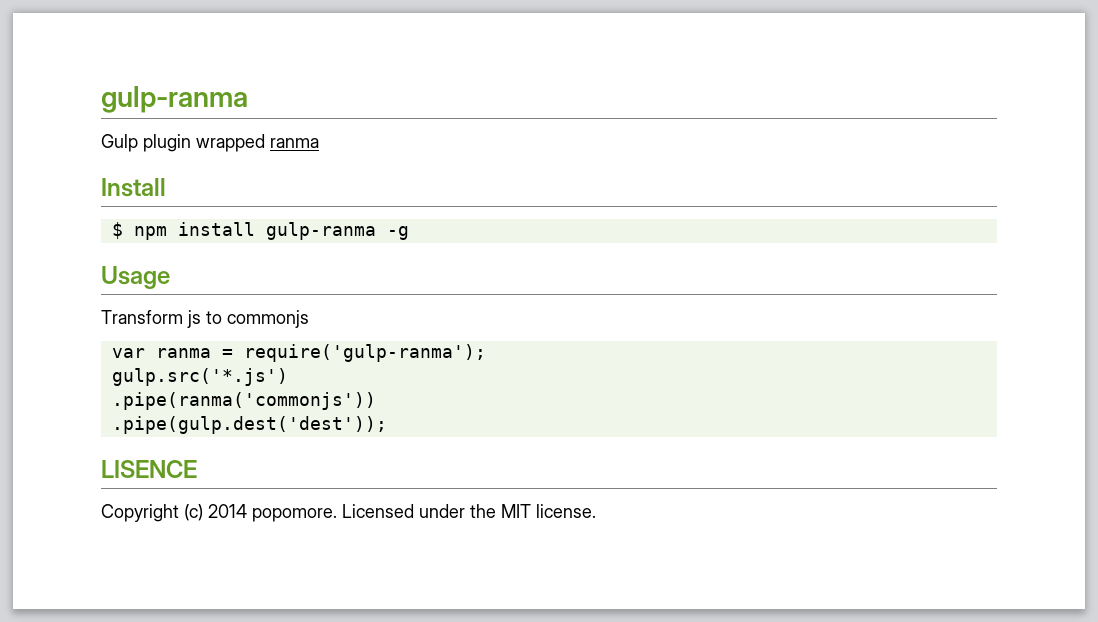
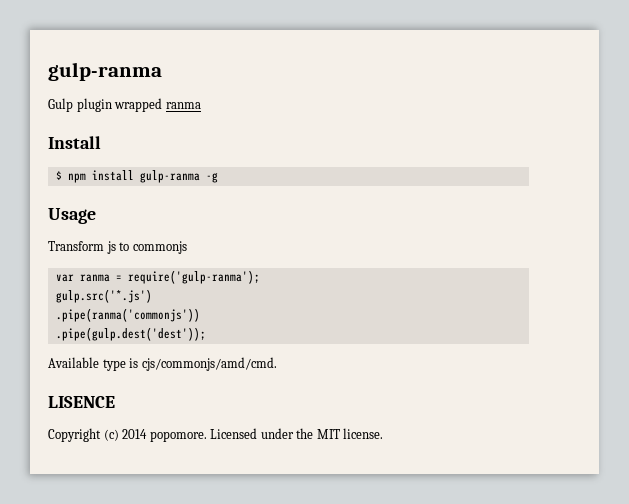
+ Available type is cjs/commonjs/amd/cmd.

